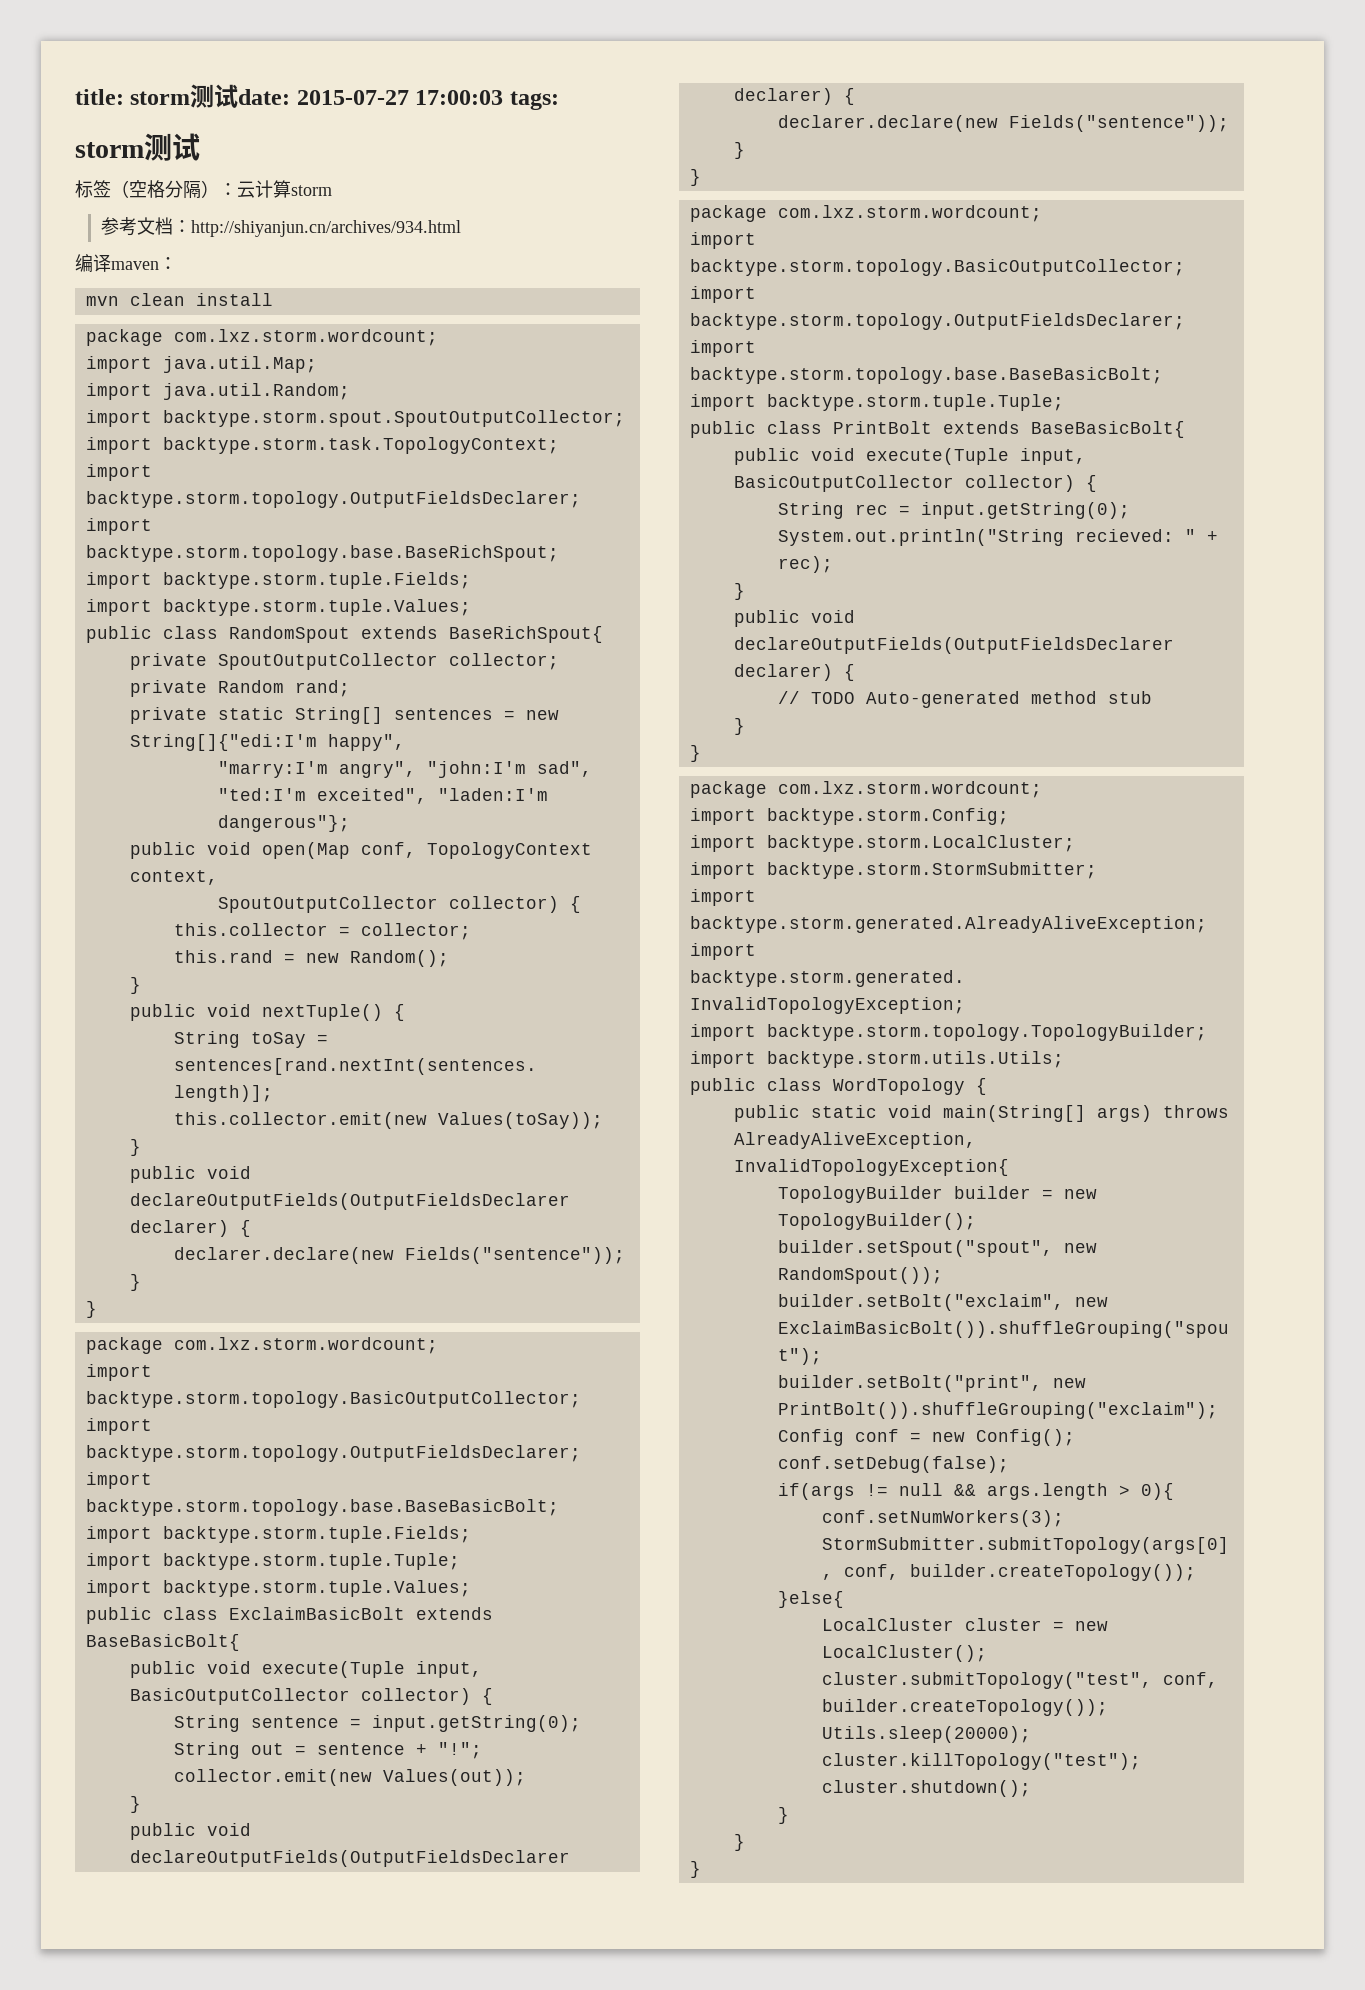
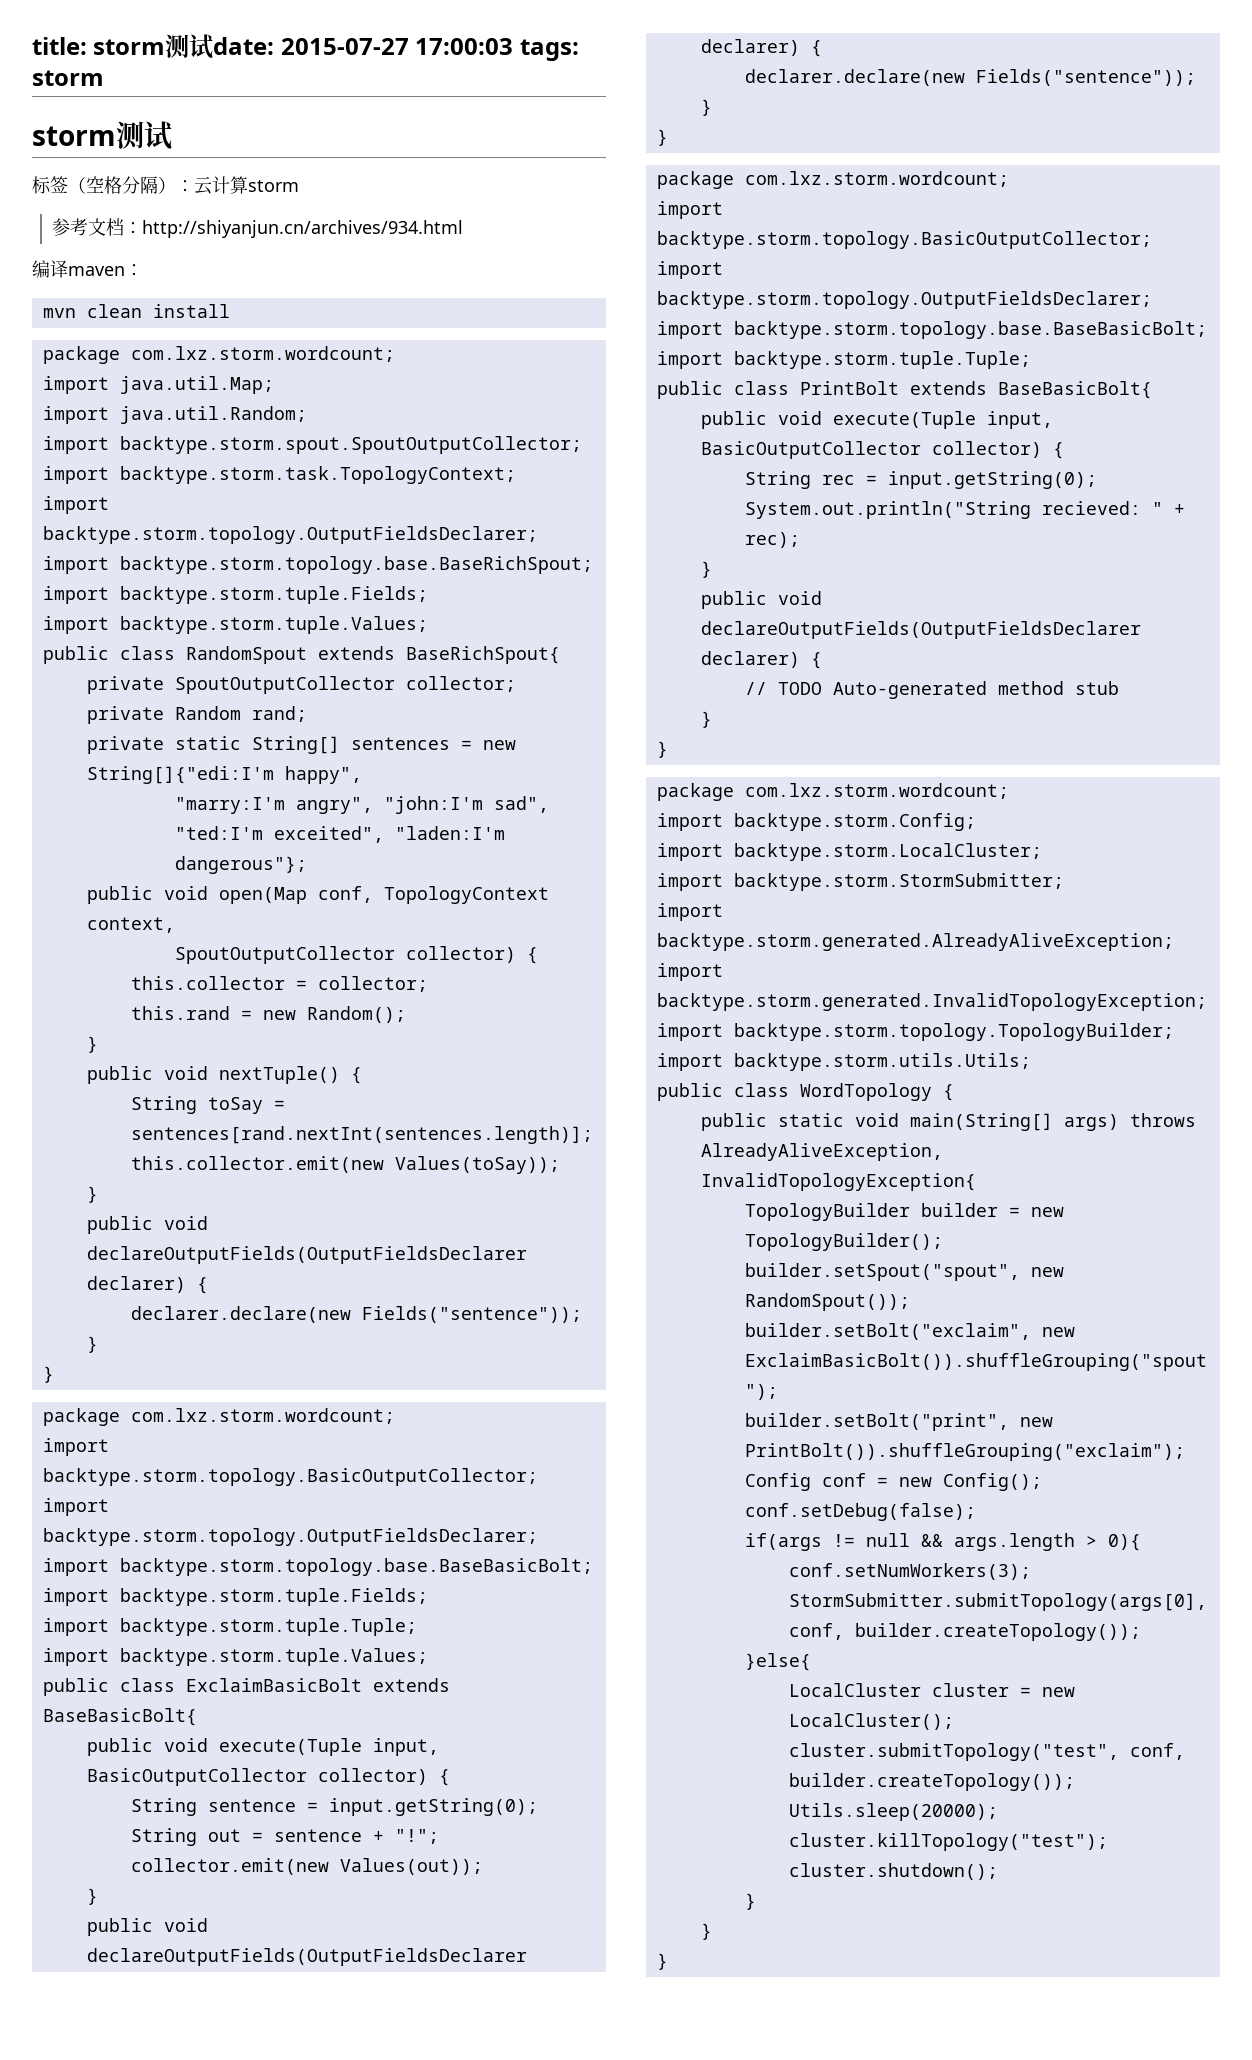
- title: storm测试date: 2015-07-27 17:00:03 tags:
+ title: storm测试date: 2015-07-27 17:00:03 tags: storm

